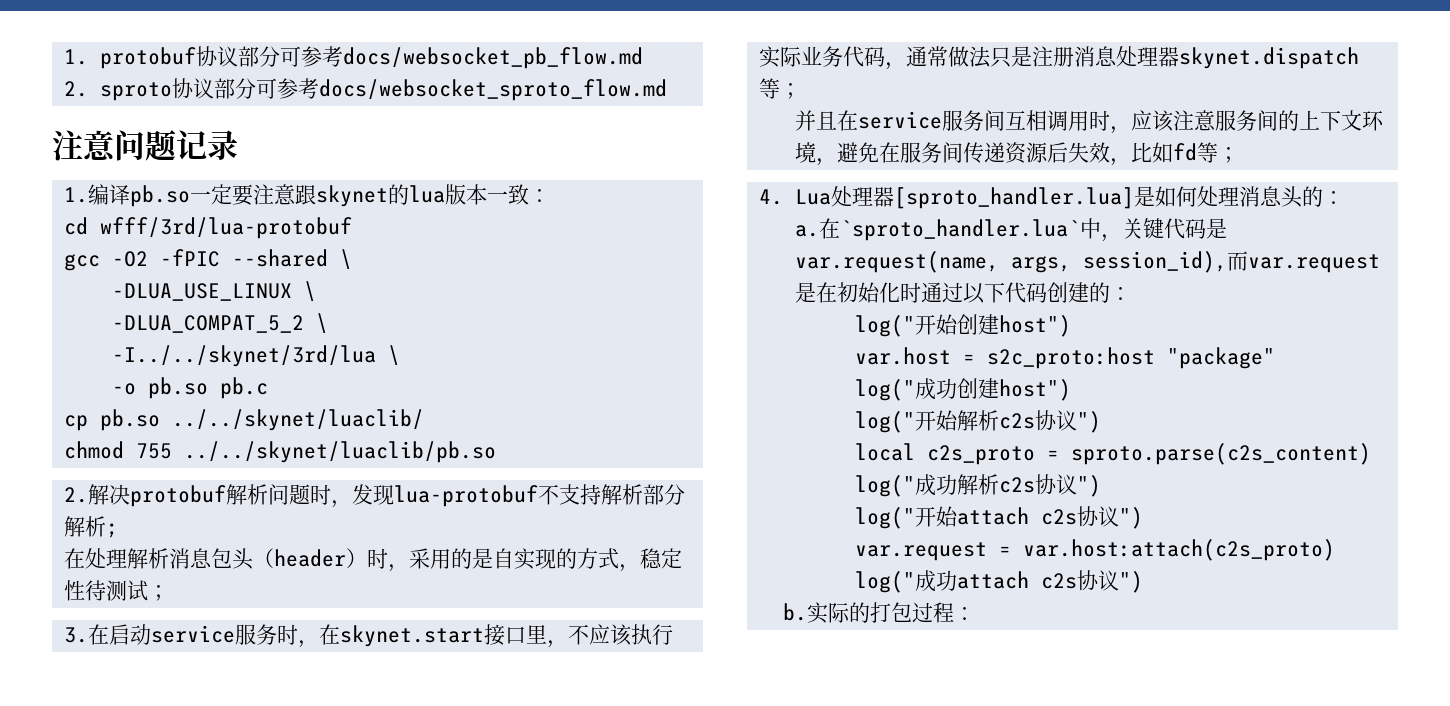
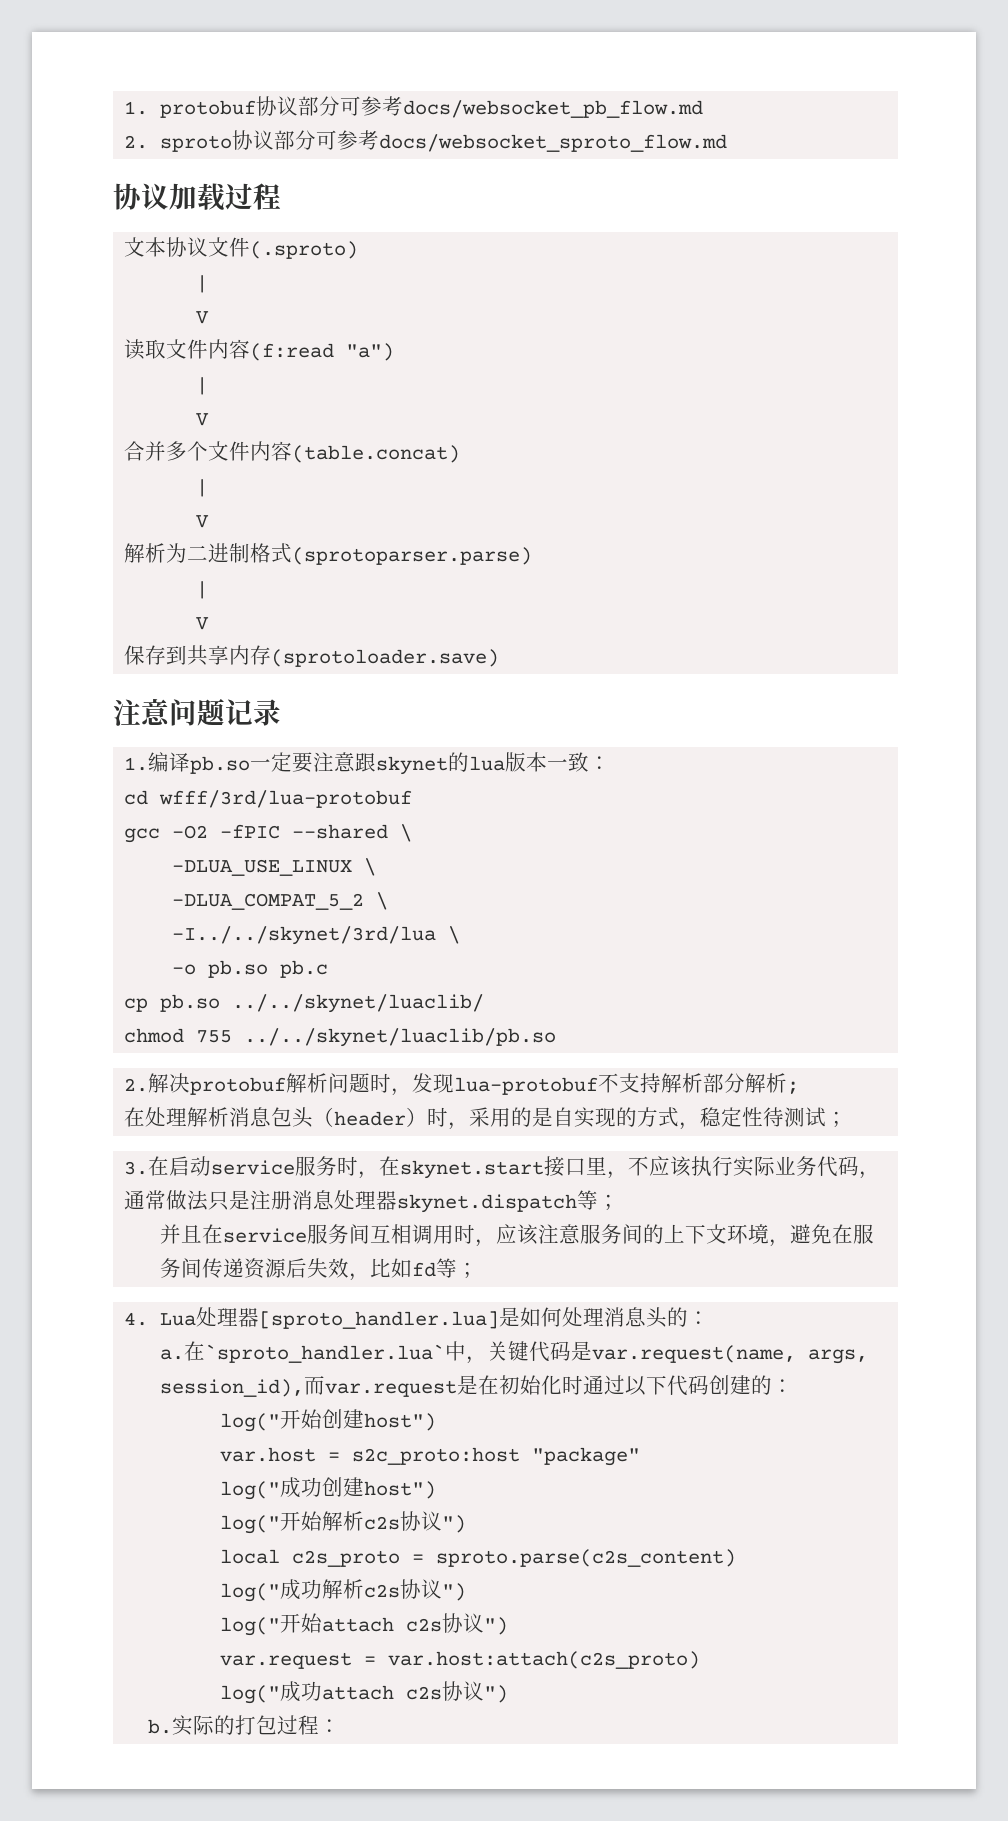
+ 协议加载过程
+ 文本协议文件(.sproto)
+ |
+ V
+ 读取文件内容(f:read "a")
+ |
+ V
+ 合并多个文件内容(table.concat)
+ |
+ V
+ 解析为二进制格式(sprotoparser.parse)
+ |
+ V
+ 保存到共享内存(sprotoloader.save)

